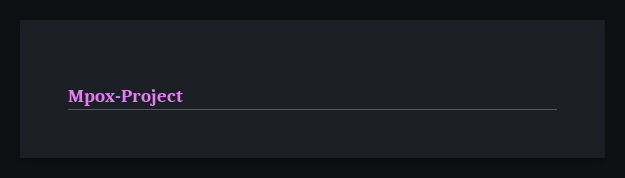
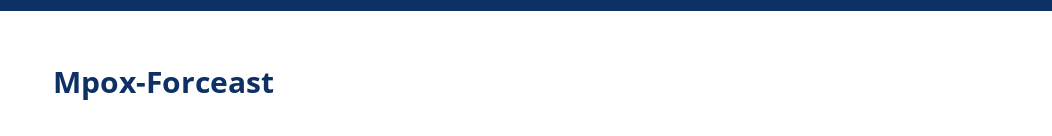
- Mpox-Project
+ Mpox-Forceast

